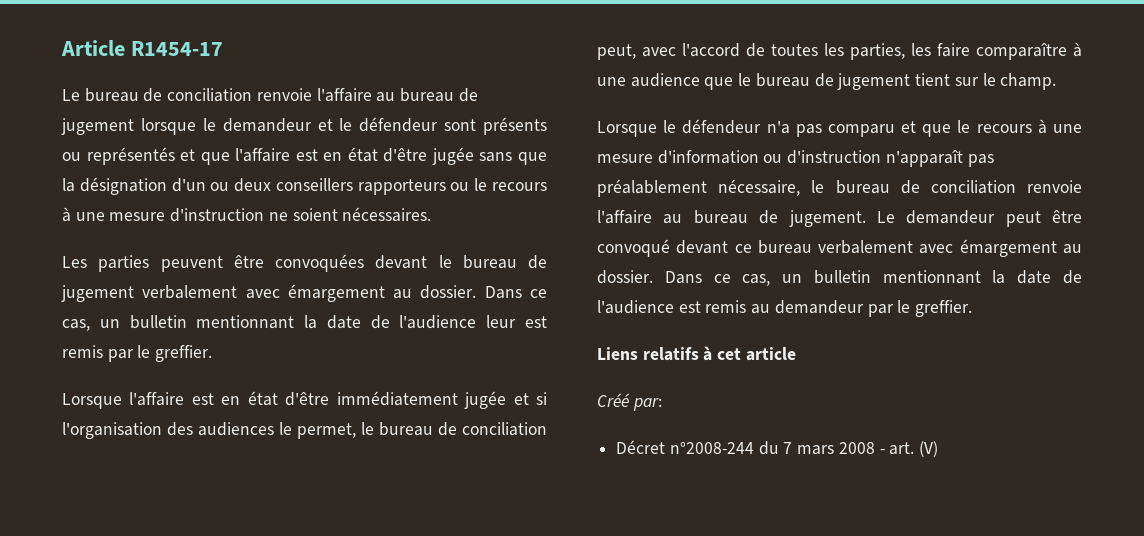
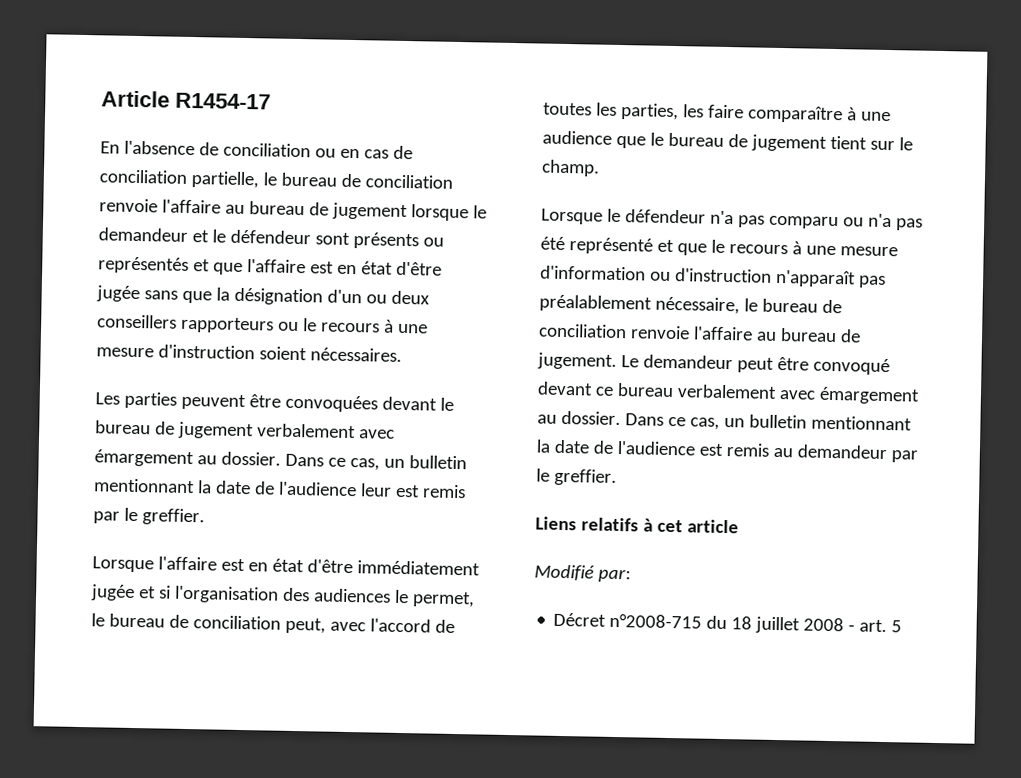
- Le bureau de conciliation renvoie l'affaire au bureau de jugement lorsque le demandeur et le défendeur sont présents ou représentés et que l'affaire est en état d'être jugée sans que la désignation d'un ou deux conseillers rapporteurs ou le recours à une mesure d'instruction ne soient nécessaires.
+ En l'absence de conciliation ou en cas de conciliation partielle, le bureau de conciliation renvoie l'affaire au bureau de jugement lorsque le demandeur et le défendeur sont présents ou représentés et que l'affaire est en état d'être jugée sans que la désignation d'un ou deux conseillers rapporteurs ou le recours à une mesure d'instruction soient nécessaires.
- Lorsque le défendeur n'a pas comparu et que le recours à une mesure d'information ou d'instruction n'apparaît pas préalablement nécessaire, le bureau de conciliation renvoie l'affaire au bureau de jugement.
+ Lorsque le défendeur n'a pas comparu ou n'a pas été représenté et que le recours à une mesure d'information ou d'instruction n'apparaît pas préalablement nécessaire, le bureau de conciliation renvoie l'affaire au bureau de jugement.
- Créé par:
+ Modifié par:
- Décret n°2008-244 du 7 mars 2008 - art. (V)
+ Décret n°2008-715 du 18 juillet 2008 - art. 5

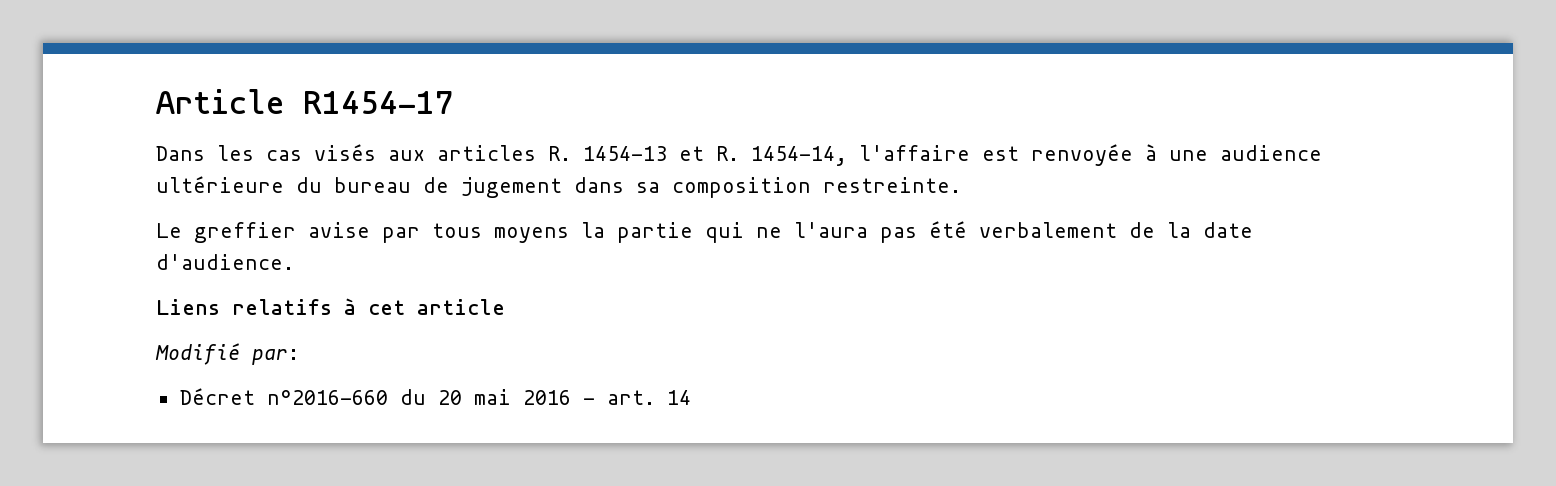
- En l'absence de conciliation ou en cas de conciliation partielle, le bureau de conciliation renvoie l'affaire au bureau de jugement lorsque le demandeur et le défendeur sont présents ou représentés et que l'affaire est en état d'être jugée sans que la désignation d'un ou deux conseillers rapporteurs ou le recours à une mesure d'instruction soient nécessaires.
- Les parties peuvent être convoquées devant le bureau de jugement verbalement avec émargement au dossier. Dans ce cas, un bulletin mentionnant la date de l'audience leur est remis par le greffier.
- Lorsque l'affaire est en état d'être immédiatement jugée et si l'organisation des audiences le permet, le bureau de conciliation peut, avec l'accord de toutes les parties, les faire comparaître à une audience que le bureau de jugement tient sur le champ.
- Lorsque le défendeur n'a pas comparu ou n'a pas été représenté et que le recours à une mesure d'information ou d'instruction n'apparaît pas préalablement nécessaire, le bureau de conciliation renvoie l'affaire au bureau de jugement. Le demandeur peut être convoqué devant ce bureau verbalement avec émargement au dossier. Dans ce cas, un bulletin mentionnant la date de l'audience est remis au demandeur par le greffier.
+ Dans les cas visés aux articles R. 1454-13 et R. 1454-14, l'affaire est renvoyée à une audience ultérieure du bureau de jugement dans sa composition restreinte.
+ Le greffier avise par tous moyens la partie qui ne l'aura pas été verbalement de la date d'audience.
- Décret n°2008-715 du 18 juillet 2008 - art. 5
+ Décret n°2016-660 du 20 mai 2016 - art. 14

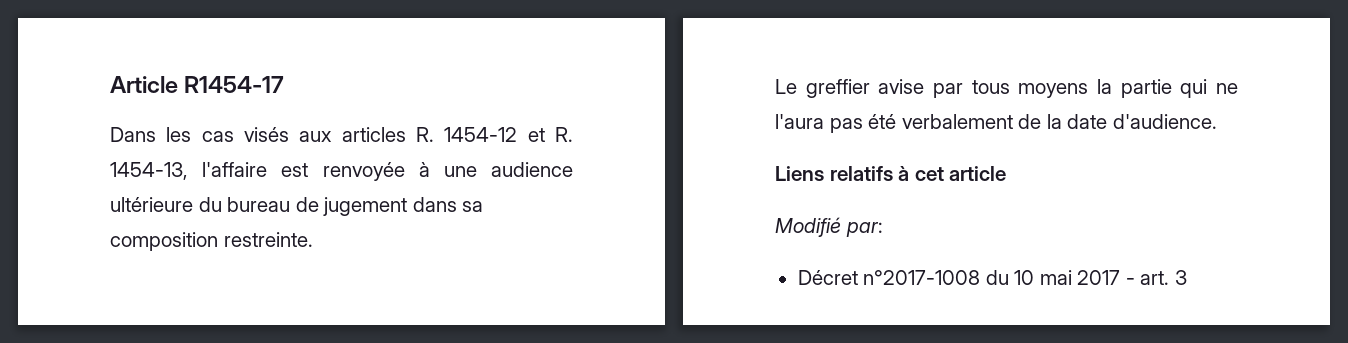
- Dans les cas visés aux articles R. 1454-13 et R. 1454-14, l'affaire est renvoyée à une audience ultérieure du bureau de jugement dans sa composition restreinte.
+ Dans les cas visés aux articles R. 1454-12 et R. 1454-13, l'affaire est renvoyée à une audience ultérieure du bureau de jugement dans sa composition restreinte.
- Décret n°2016-660 du 20 mai 2016 - art. 14
+ Décret n°2017-1008 du 10 mai 2017 - art. 3

